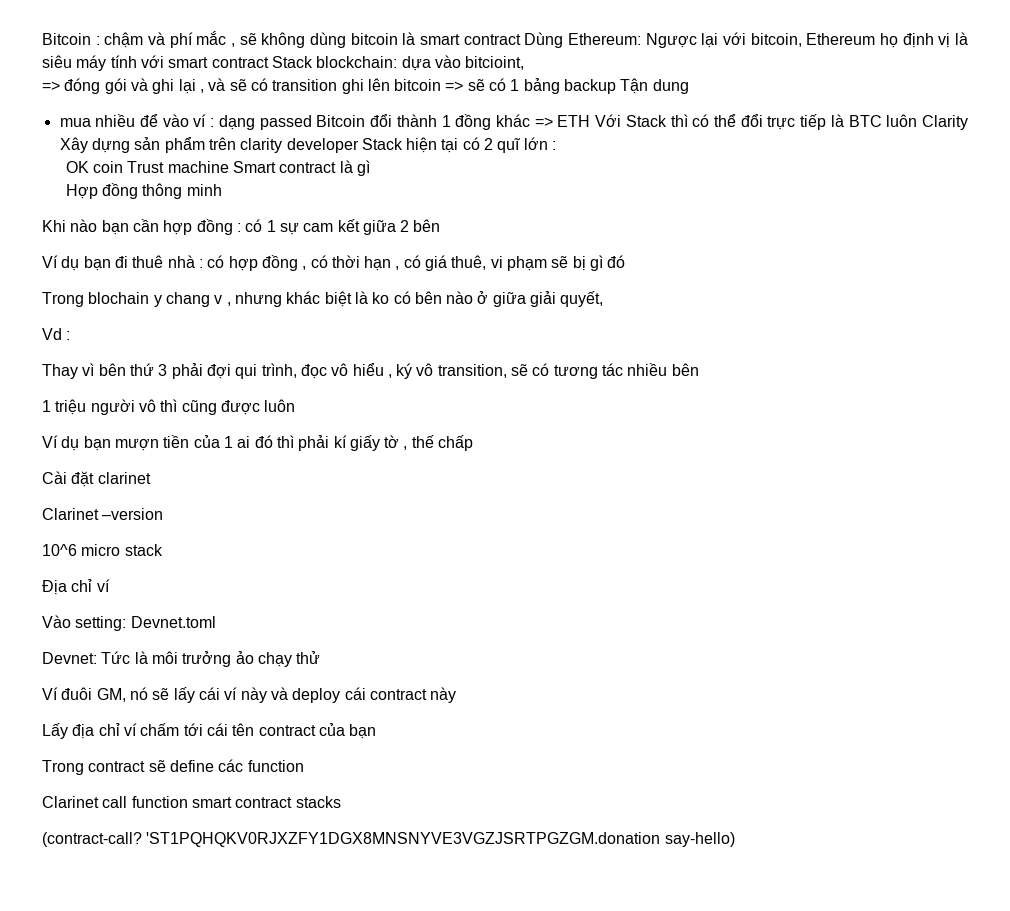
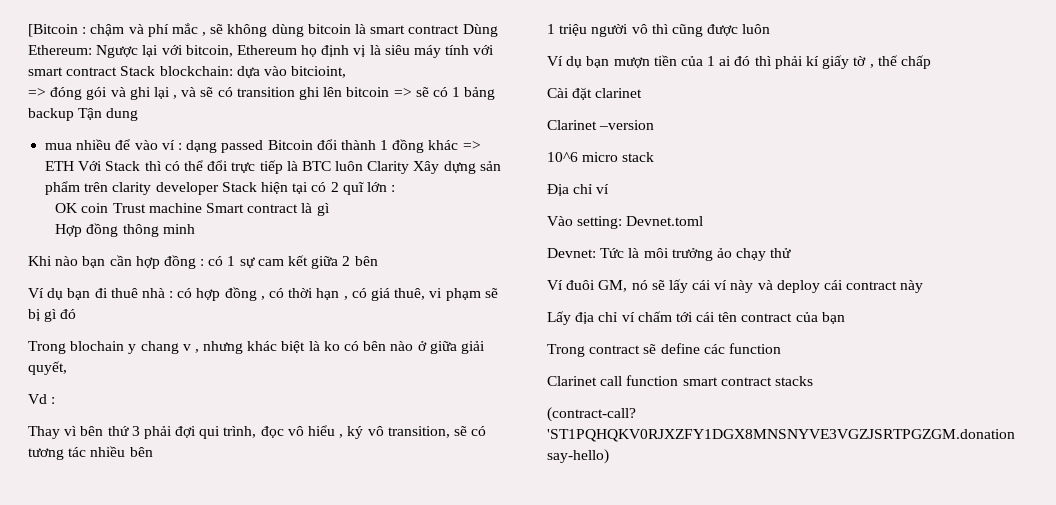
- Bitcoin : chậm và phí mắc , sẽ không dùng bitcoin là smart contract Dùng Ethereum: Ngược lại với bitcoin, Ethereum họ định vị là siêu máy tính với smart contract Stack blockchain: dựa vào bitcioint,
+ [Bitcoin : chậm và phí mắc , sẽ không dùng bitcoin là smart contract Dùng Ethereum: Ngược lại với bitcoin, Ethereum họ định vị là siêu máy tính với smart contract Stack blockchain: dựa vào bitcioint,

